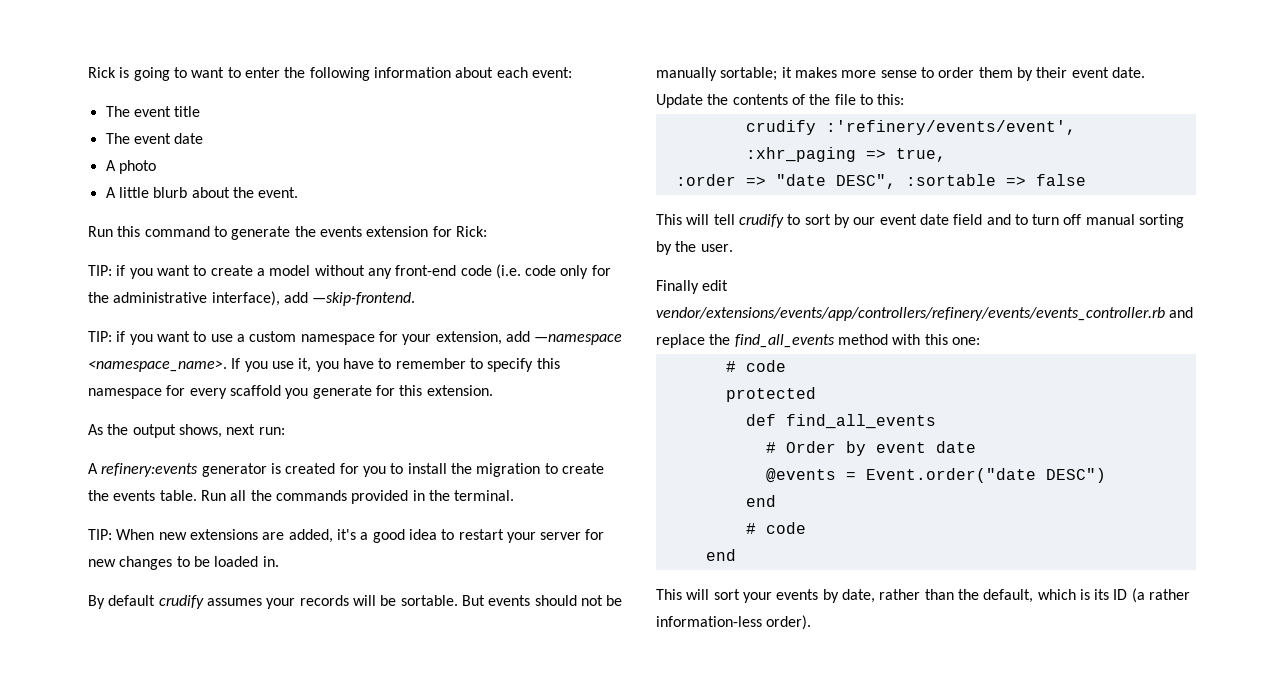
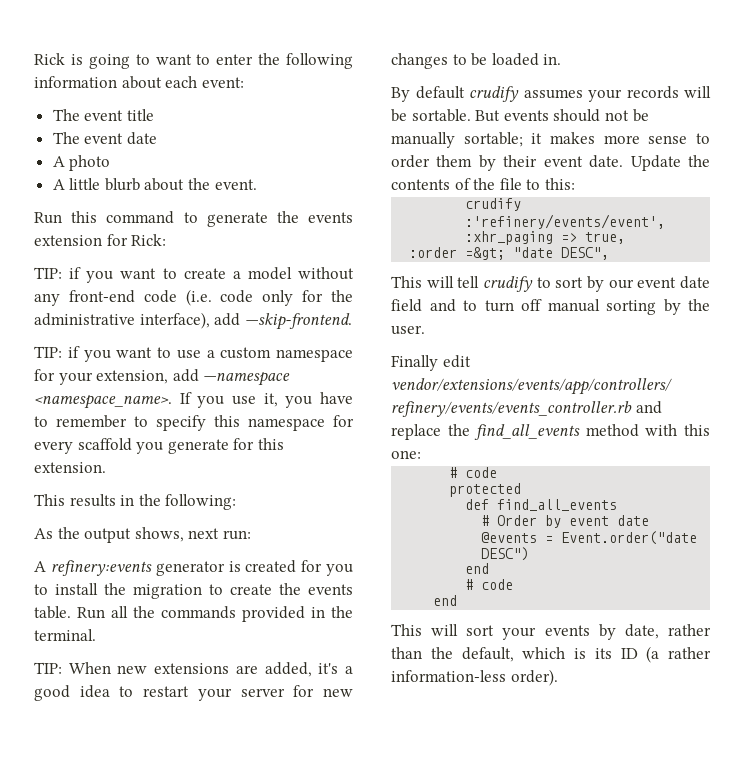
+ This results in the following:
- :order => "date DESC", :sortable => false
+ :order =&gt; "date DESC",

